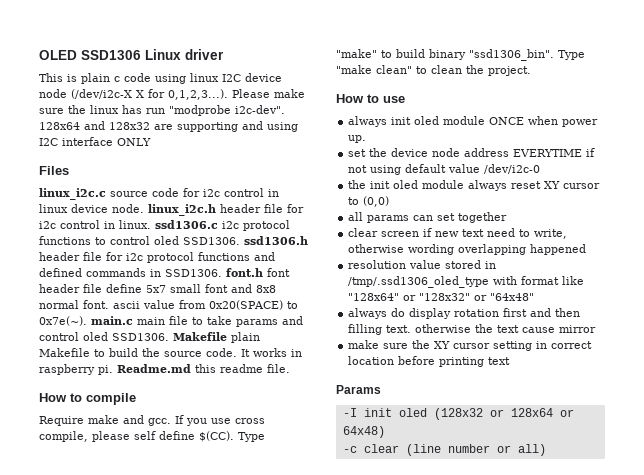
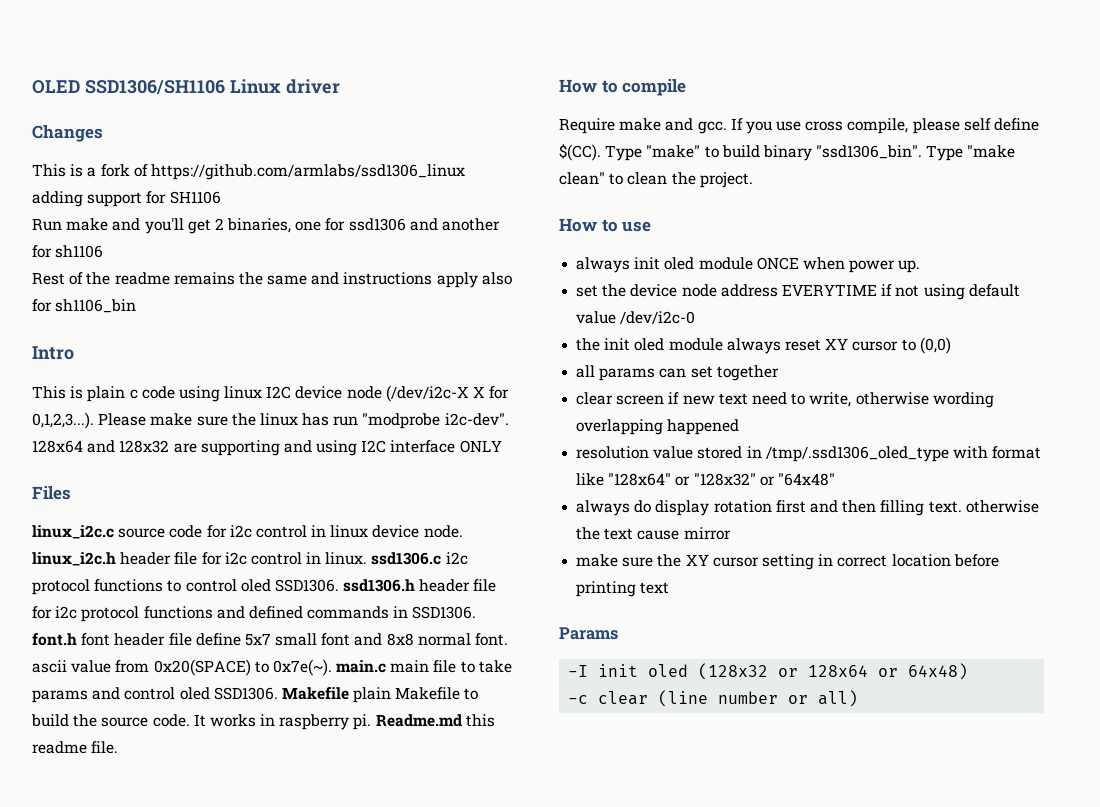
- OLED SSD1306 Linux driver
+ OLED SSD1306/SH1106 Linux driver
+ Changes
+ This is a fork of https://github.com/armlabs/ssd1306_linux adding support for SH1106
+ Run make and you'll get 2 binaries, one for ssd1306 and another for sh1106
+ Rest of the readme remains the same and instructions apply also for sh1106_bin
+ Intro

